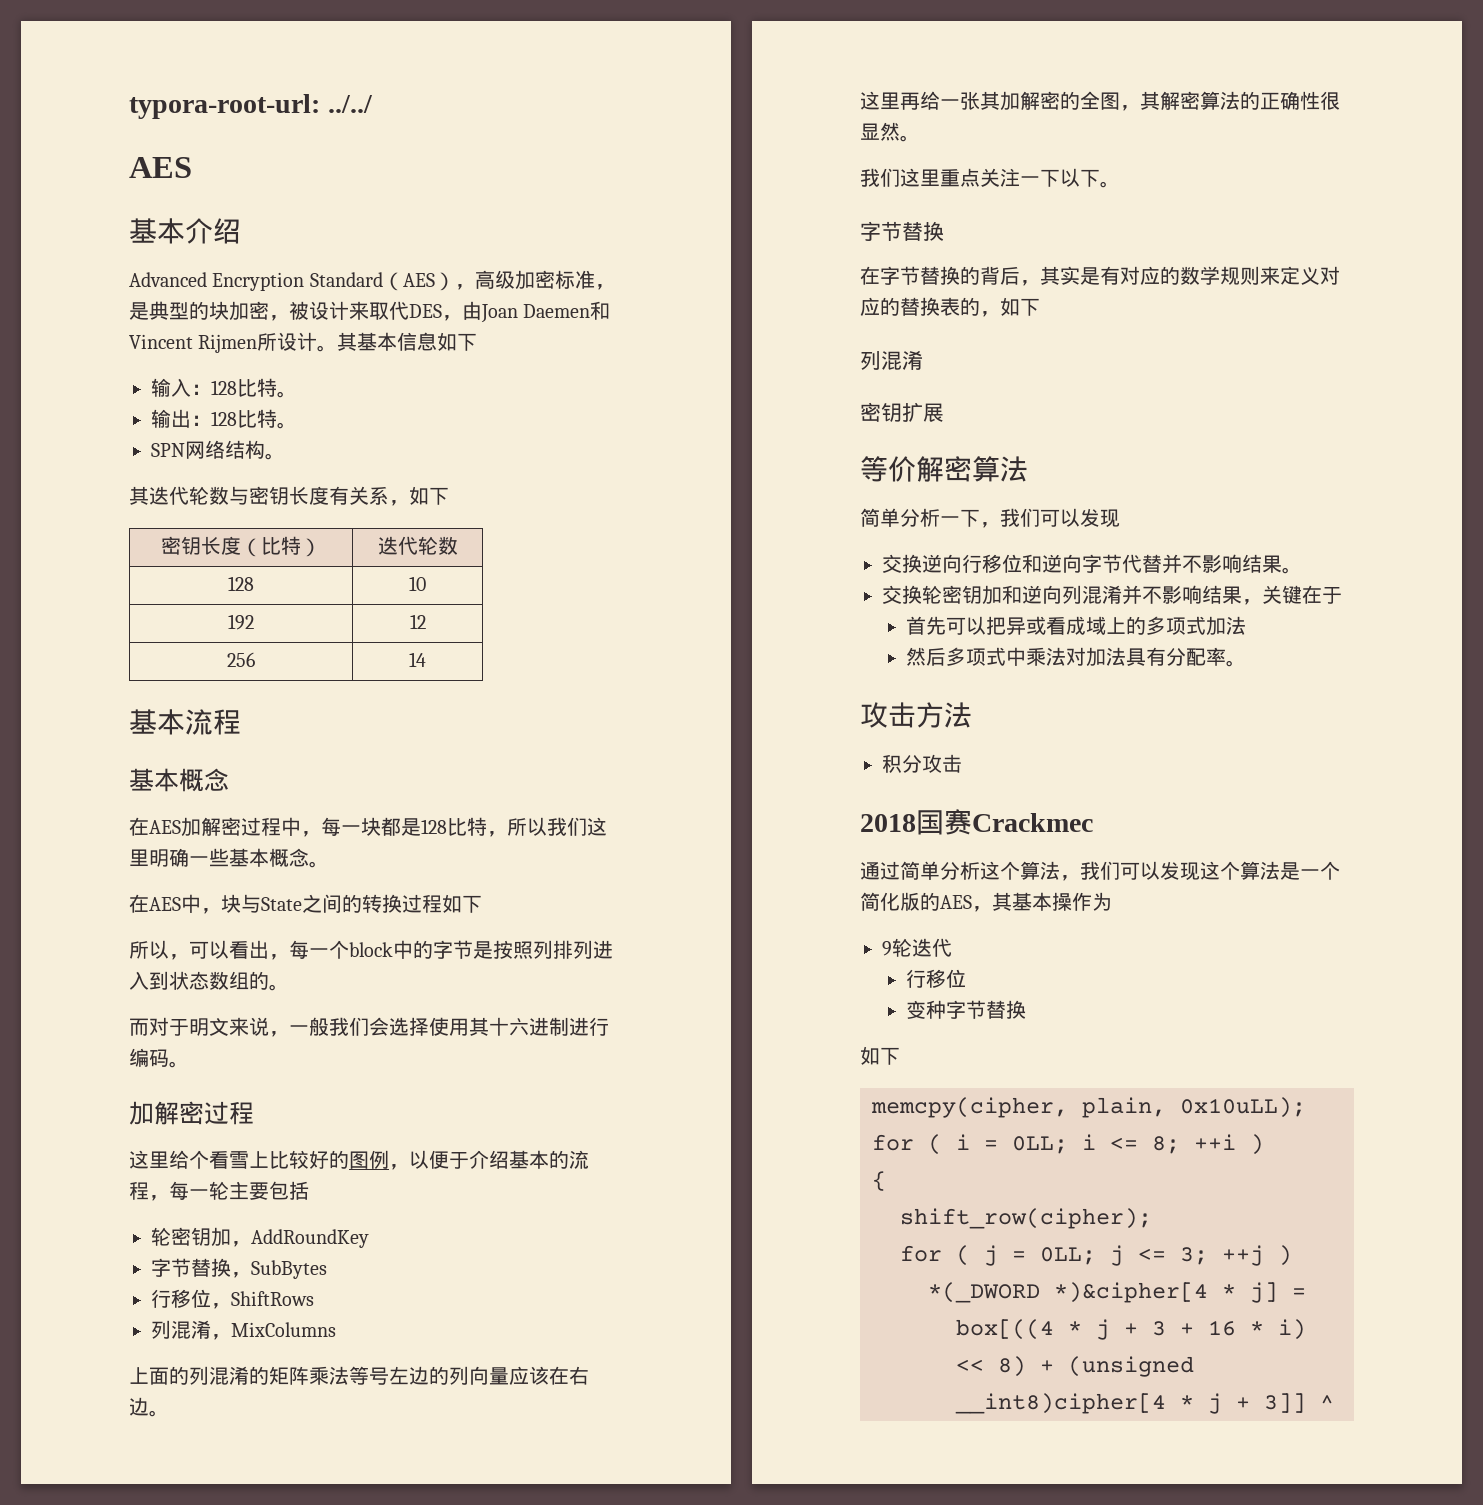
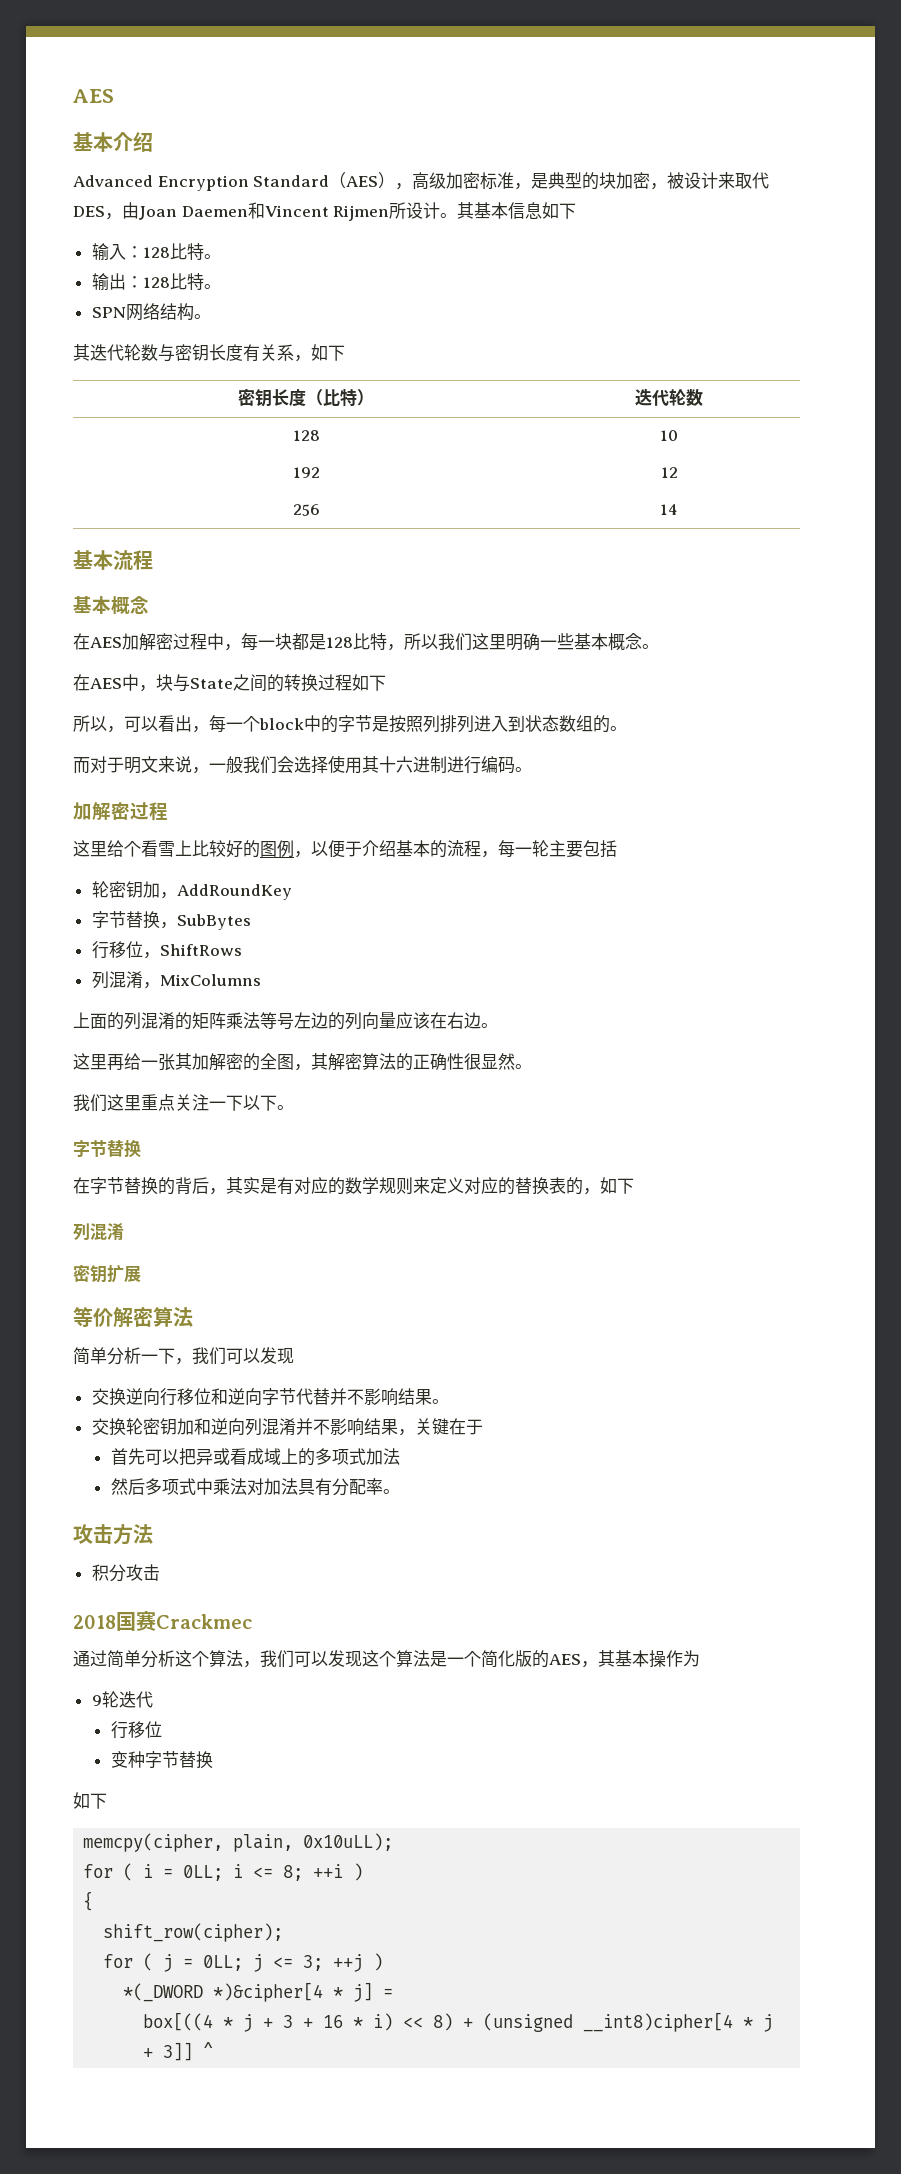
- typora-root-url: ../../

